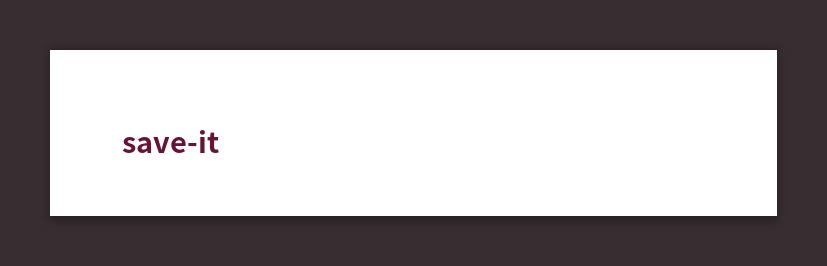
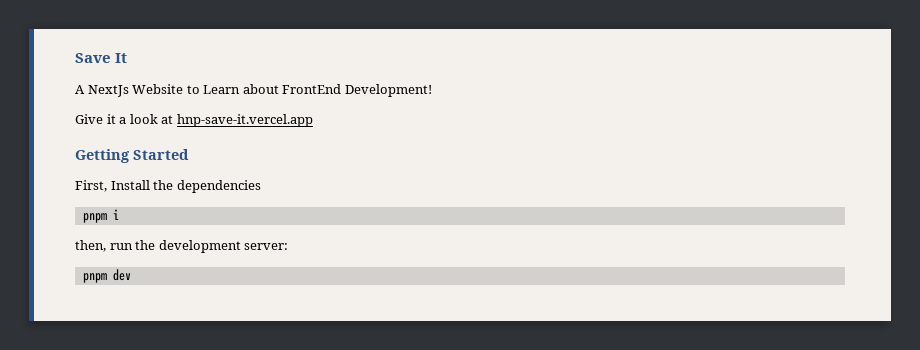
- save-it
+ Save It
+ A NextJs Website to Learn about FrontEnd Development!
+ Give it a look at hnp-save-it.vercel.app
+ Getting Started
+ First, Install the dependencies
+ pnpm i
+ then, run the development server:
+ pnpm dev

